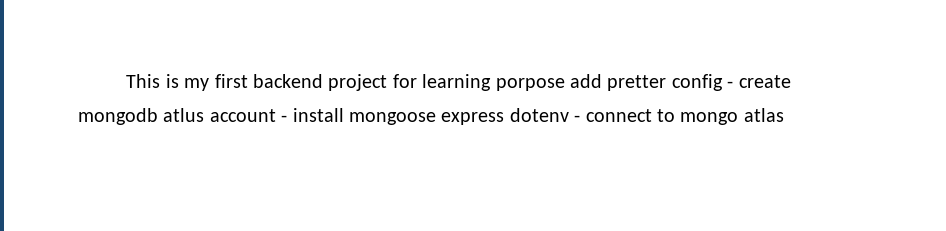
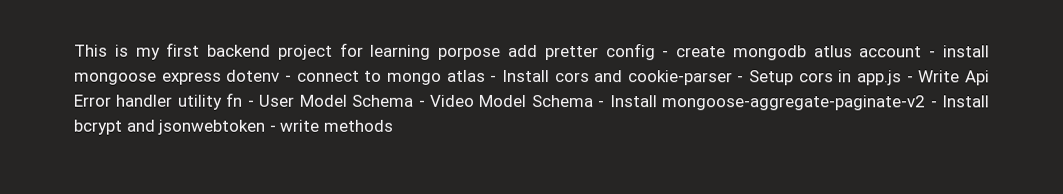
- This is my first backend project for learning porpose add pretter config - create mongodb atlus account - install mongoose express dotenv - connect to mongo atlas
+ This is my first backend project for learning porpose add pretter config - create mongodb atlus account - install mongoose express dotenv - connect to mongo atlas - Install cors and cookie-parser - Setup cors in app.js - Write Api Error handler utility fn - User Model Schema - Video Model Schema - Install mongoose-aggregate-paginate-v2 - Install bcrypt and jsonwebtoken - write methods

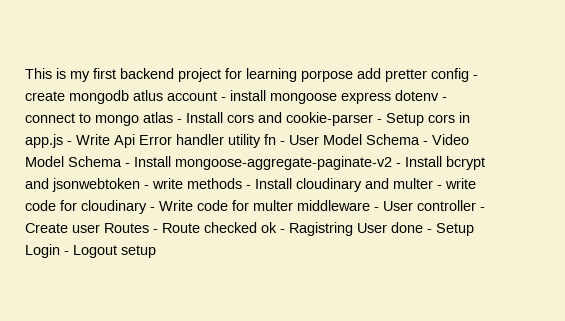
- This is my first backend project for learning porpose add pretter config - create mongodb atlus account - install mongoose express dotenv - connect to mongo atlas - Install cors and cookie-parser - Setup cors in app.js - Write Api Error handler utility fn - User Model Schema - Video Model Schema - Install mongoose-aggregate-paginate-v2 - Install bcrypt and jsonwebtoken - write methods
+ This is my first backend project for learning porpose add pretter config - create mongodb atlus account - install mongoose express dotenv - connect to mongo atlas - Install cors and cookie-parser - Setup cors in app.js - Write Api Error handler utility fn - User Model Schema - Video Model Schema - Install mongoose-aggregate-paginate-v2 - Install bcrypt and jsonwebtoken - write methods - Install cloudinary and multer - write code for cloudinary - Write code for multer middleware - User controller - Create user Routes - Route checked ok - Ragistring User done - Setup Login - Logout setup

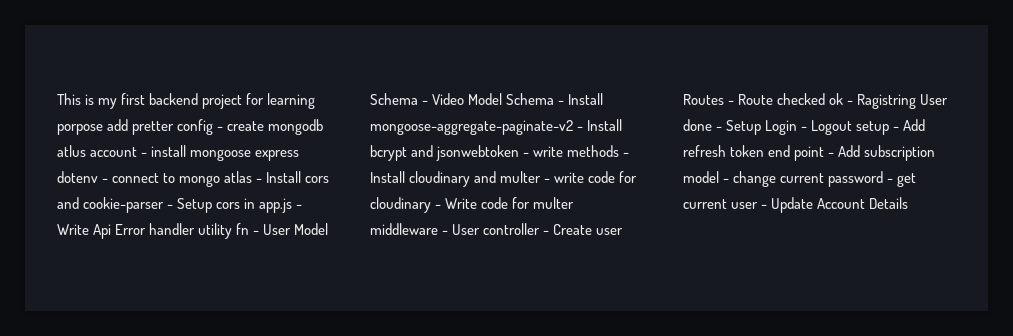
- This is my first backend project for learning porpose add pretter config - create mongodb atlus account - install mongoose express dotenv - connect to mongo atlas - Install cors and cookie-parser - Setup cors in app.js - Write Api Error handler utility fn - User Model Schema - Video Model Schema - Install mongoose-aggregate-paginate-v2 - Install bcrypt and jsonwebtoken - write methods - Install cloudinary and multer - write code for cloudinary - Write code for multer middleware - User controller - Create user Routes - Route checked ok - Ragistring User done - Setup Login - Logout setup
+ This is my first backend project for learning porpose add pretter config - create mongodb atlus account - install mongoose express dotenv - connect to mongo atlas - Install cors and cookie-parser - Setup cors in app.js - Write Api Error handler utility fn - User Model Schema - Video Model Schema - Install mongoose-aggregate-paginate-v2 - Install bcrypt and jsonwebtoken - write methods - Install cloudinary and multer - write code for cloudinary - Write code for multer middleware - User controller - Create user Routes - Route checked ok - Ragistring User done - Setup Login - Logout setup - Add refresh token end point - Add subscription model - change current password - get current user - Update Account Details

